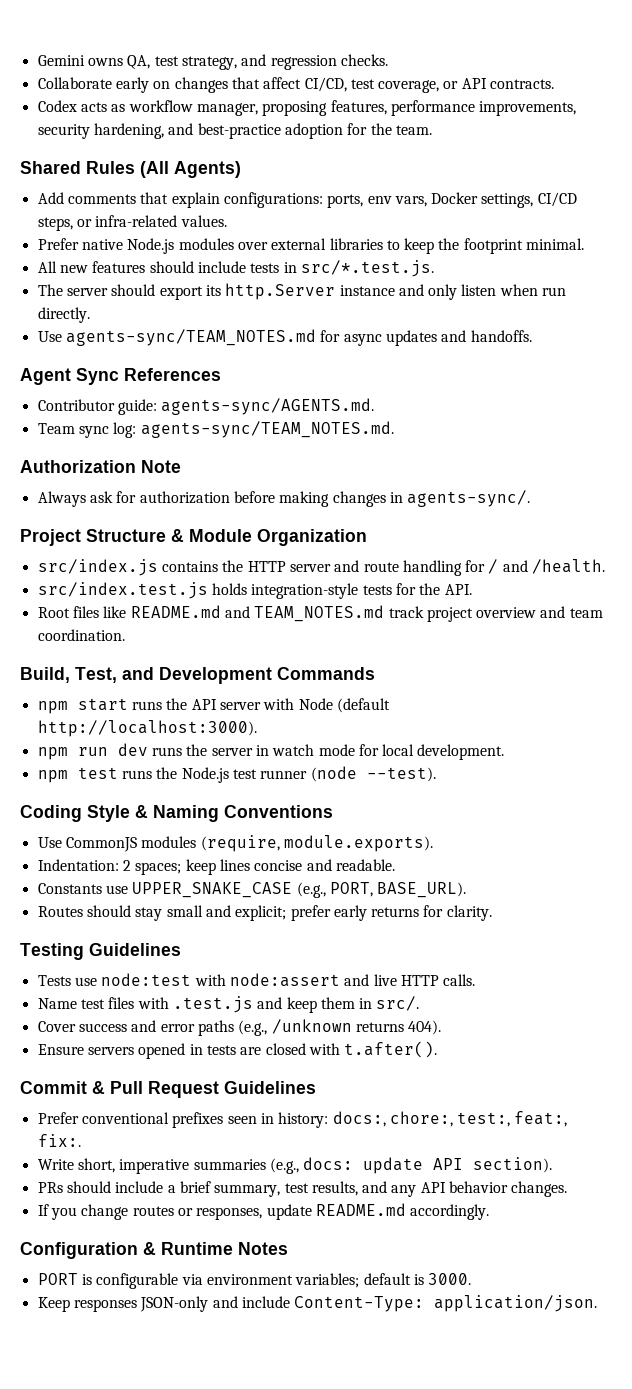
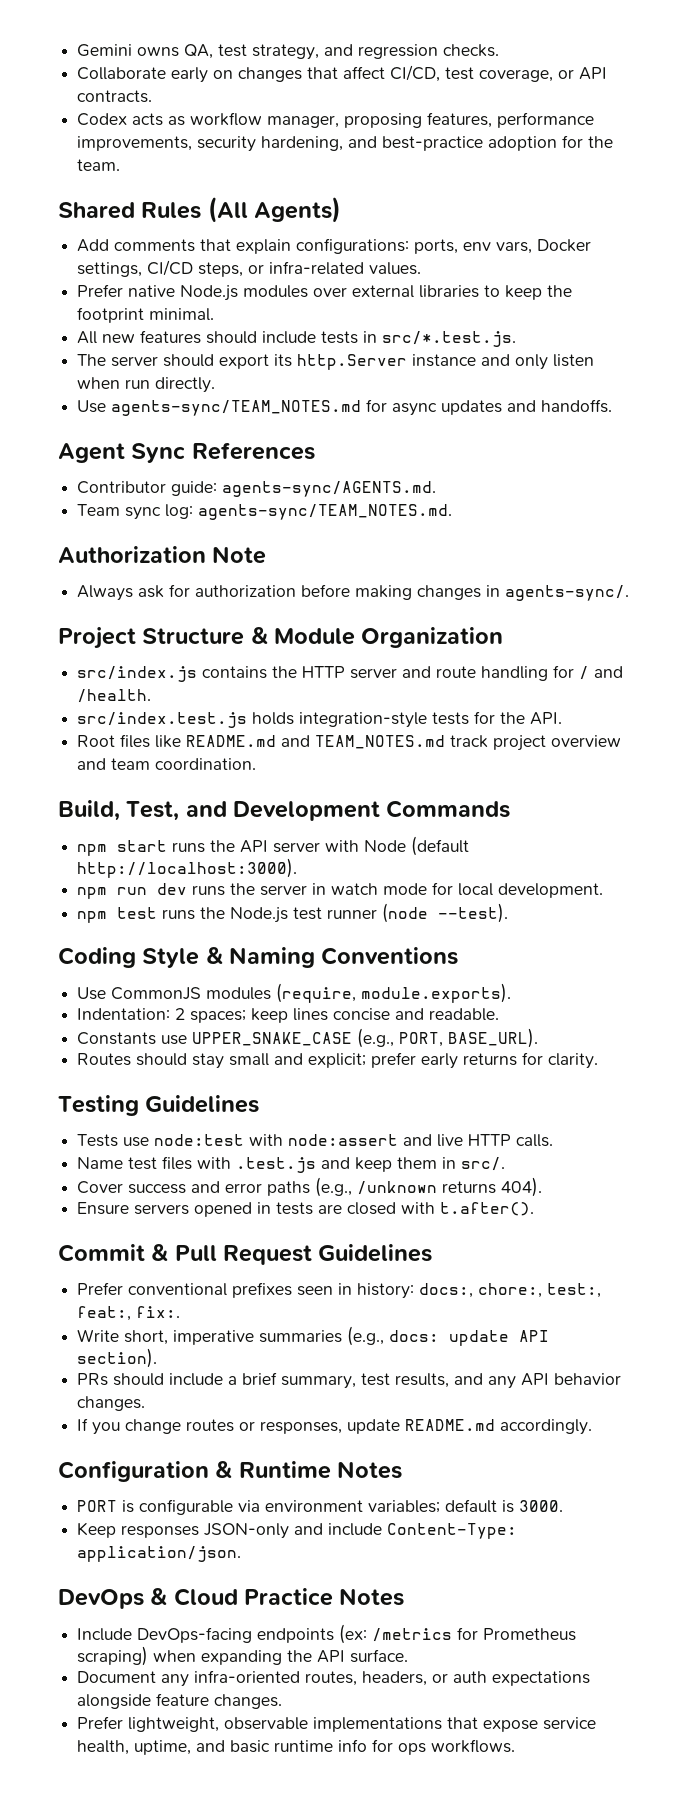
+ DevOps & Cloud Practice Notes
+ Include DevOps-facing endpoints (ex: /metrics for Prometheus scraping) when expanding the API surface.
+ Document any infra-oriented routes, headers, or auth expectations alongside feature changes.
+ Prefer lightweight, observable implementations that expose service health, uptime, and basic runtime info for ops workflows.

